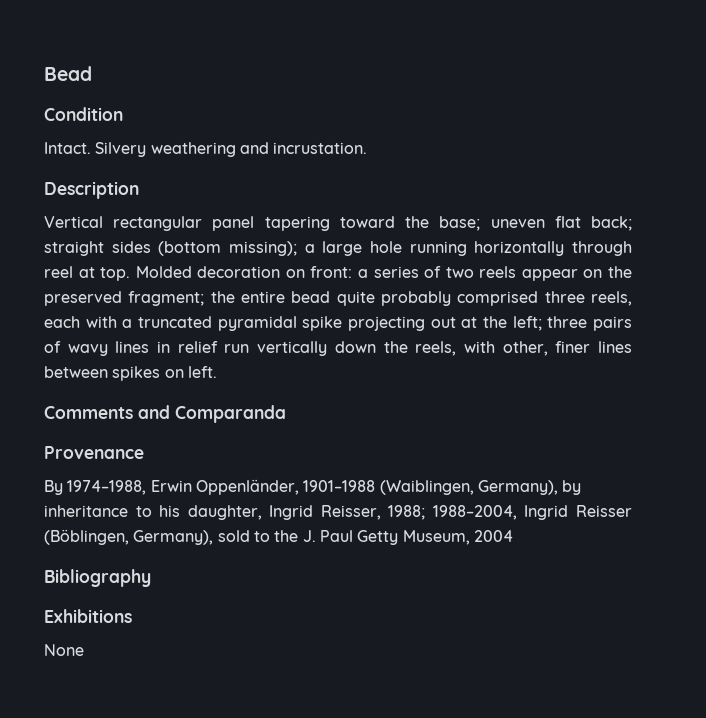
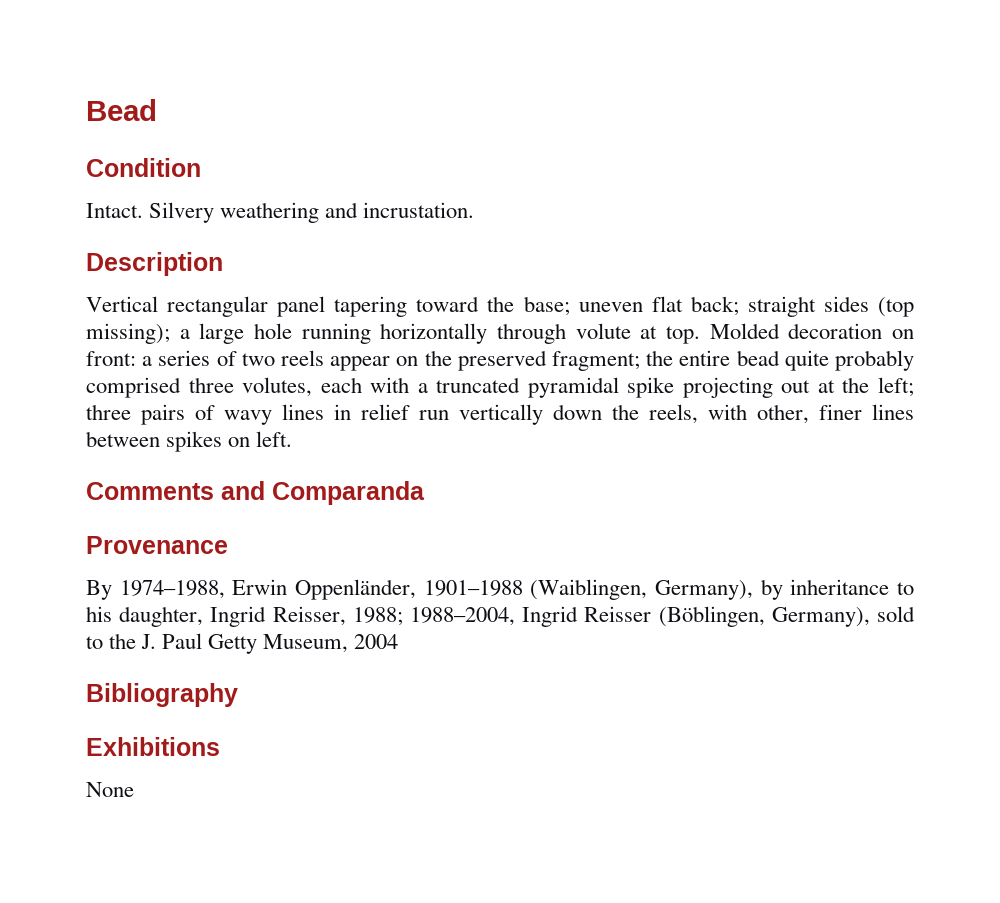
- Vertical rectangular panel tapering toward the base; uneven flat back; straight sides (bottom missing); a large hole running horizontally through reel at top.
+ Vertical rectangular panel tapering toward the base; uneven flat back; straight sides (top missing); a large hole running horizontally through volute at top.
- Molded decoration on front: a series of two reels appear on the preserved fragment; the entire bead quite probably comprised three reels, each with a truncated pyramidal spike projecting out at the left; three pairs of wavy lines in relief run vertically down the reels, with other, finer lines between spikes on left.
+ Molded decoration on front: a series of two reels appear on the preserved fragment; the entire bead quite probably comprised three volutes, each with a truncated pyramidal spike projecting out at the left; three pairs of wavy lines in relief run vertically down the reels, with other, finer lines between spikes on left.

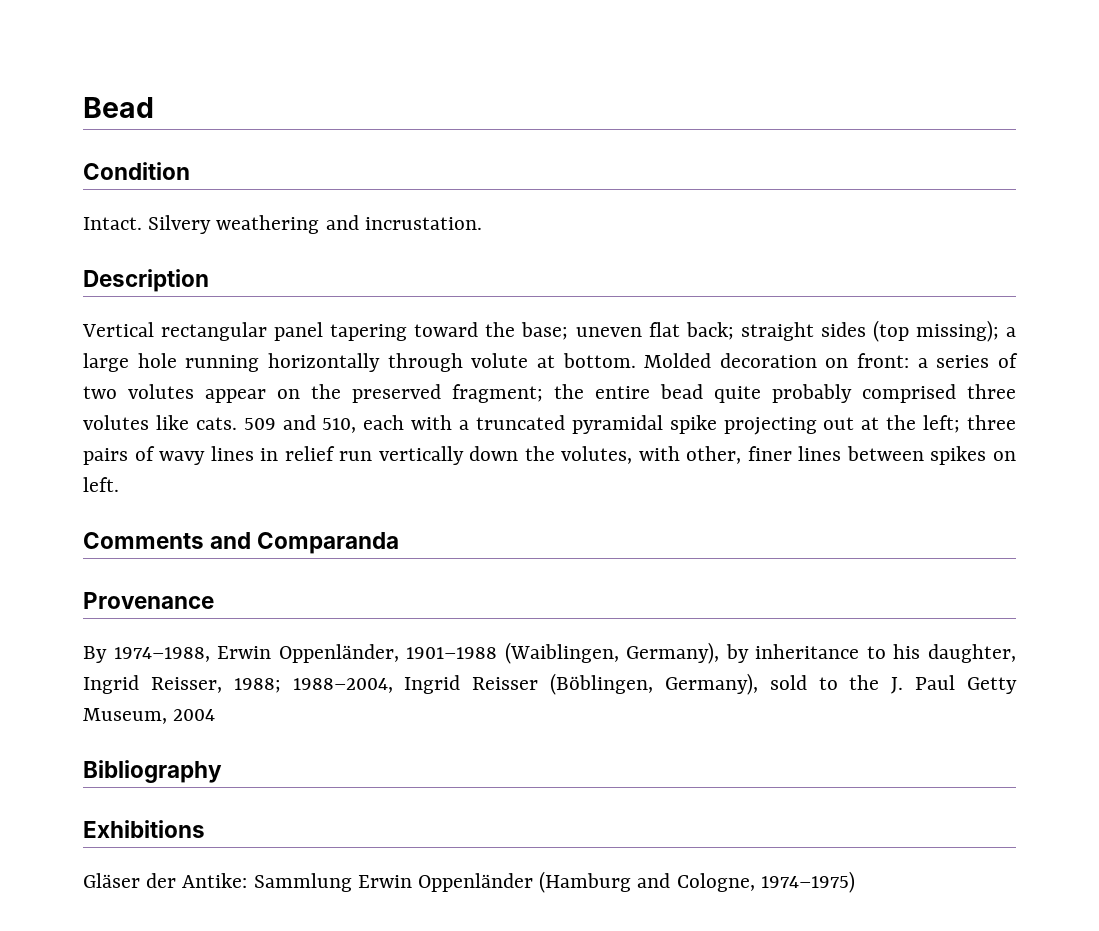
- Vertical rectangular panel tapering toward the base; uneven flat back; straight sides (top missing); a large hole running horizontally through volute at top.
+ Vertical rectangular panel tapering toward the base; uneven flat back; straight sides (top missing); a large hole running horizontally through volute at bottom.
- Molded decoration on front: a series of two reels appear on the preserved fragment; the entire bead quite probably comprised three volutes, each with a truncated pyramidal spike projecting out at the left; three pairs of wavy lines in relief run vertically down the reels, with other, finer lines between spikes on left.
+ Molded decoration on front: a series of two volutes appear on the preserved fragment; the entire bead quite probably comprised three volutes like cats. 509 and 510, each with a truncated pyramidal spike projecting out at the left; three pairs of wavy lines in relief run vertically down the volutes, with other, finer lines between spikes on left.
- None
+ Gläser der Antike: Sammlung Erwin Oppenländer (Hamburg and Cologne, 1974–1975)

